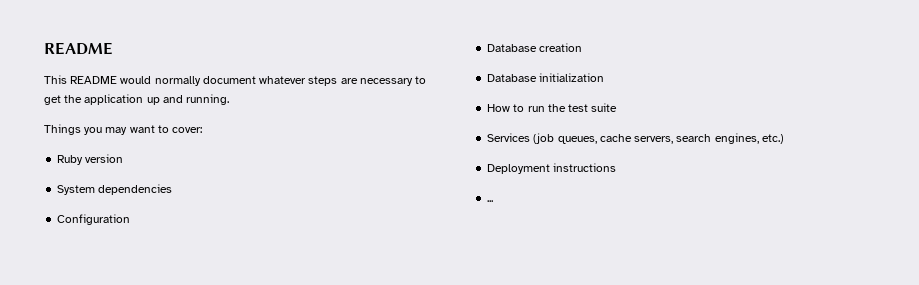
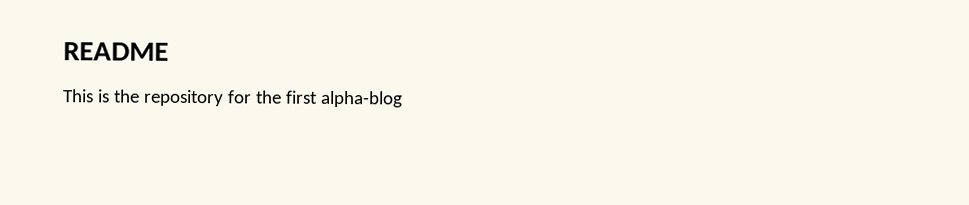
- This README would normally document whatever steps are necessary to get the application up and running.
- Things you may want to cover:
- Ruby version
- System dependencies
- Configuration
- Database creation
- Database initialization
- How to run the test suite
- Services (job queues, cache servers, search engines, etc.)
- Deployment instructions
- ...
+ This is the repository for the first alpha-blog

